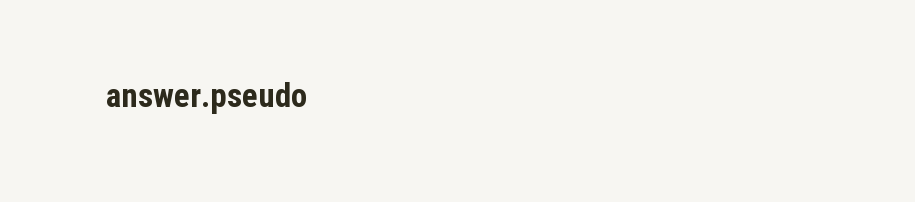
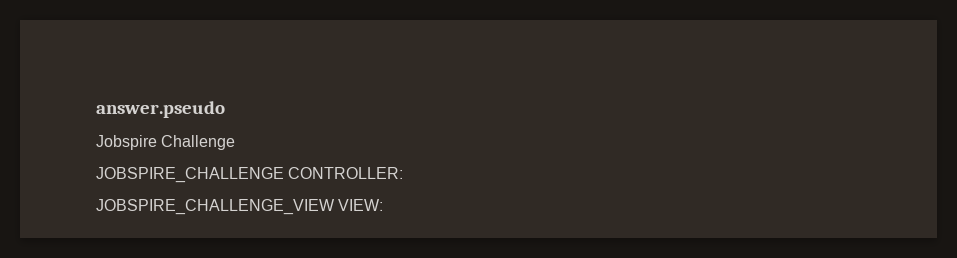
+ Jobspire Challenge
+ JOBSPIRE_CHALLENGE CONTROLLER:
+ JOBSPIRE_CHALLENGE_VIEW VIEW:

